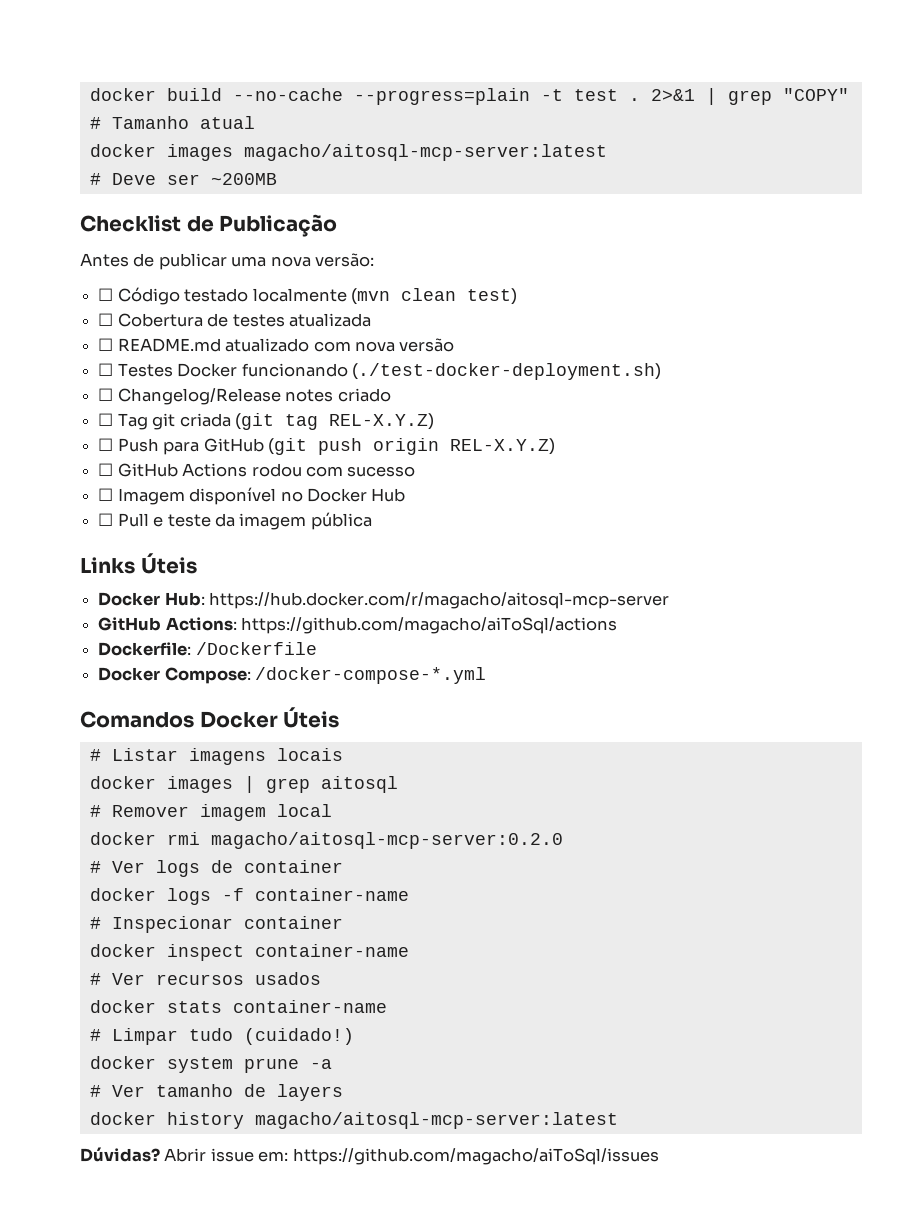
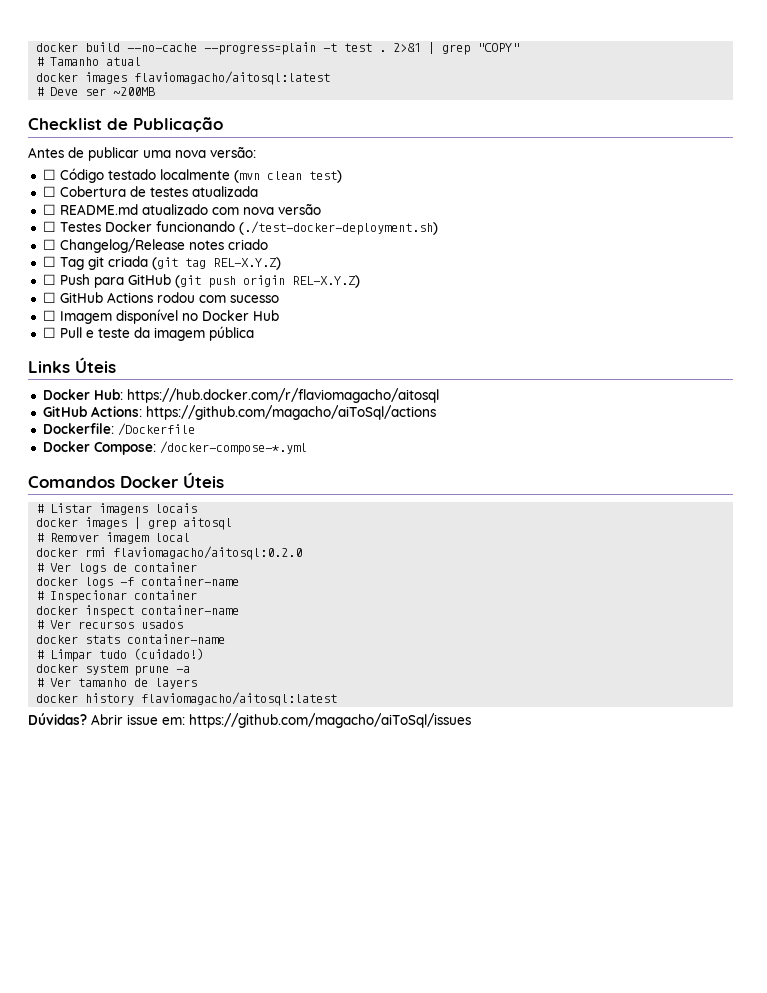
- docker images magacho/aitosql-mcp-server:latest
+ docker images flaviomagacho/aitosql:latest
- Docker Hub: https://hub.docker.com/r/magacho/aitosql-mcp-server
+ Docker Hub: https://hub.docker.com/r/flaviomagacho/aitosql
- docker rmi magacho/aitosql-mcp-server:0.2.0
+ docker rmi flaviomagacho/aitosql:0.2.0
- docker history magacho/aitosql-mcp-server:latest
+ docker history flaviomagacho/aitosql:latest

